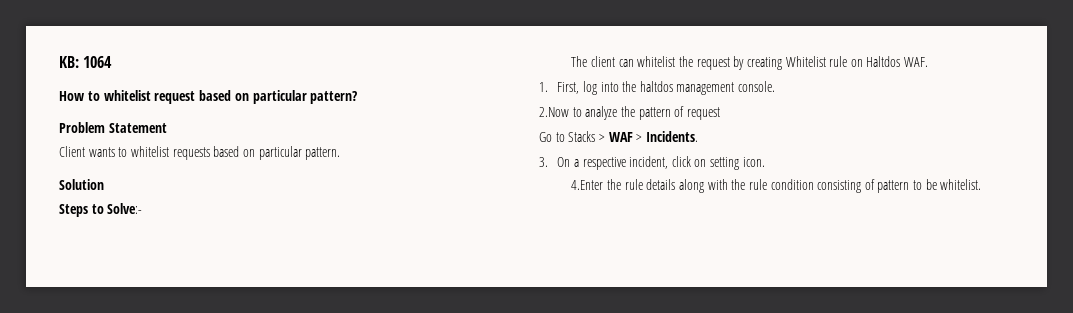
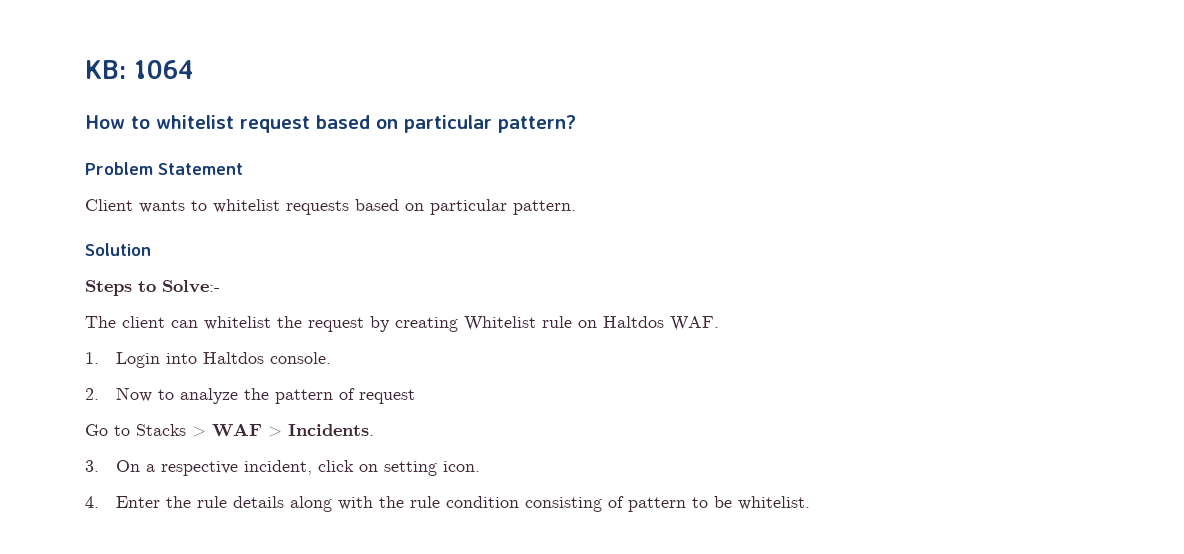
- 1. First, log into the haltdos management console.
+ 1. Login into Haltdos console.
- 2.Now to analyze the pattern of request
+ 2. Now to analyze the pattern of request
- 4.Enter the rule details along with the rule condition consisting of pattern to be whitelist.
+ 4. Enter the rule details along with the rule condition consisting of pattern to be whitelist.

